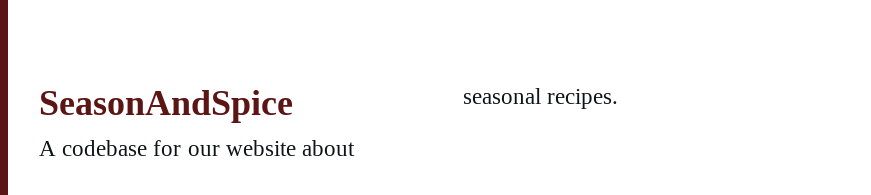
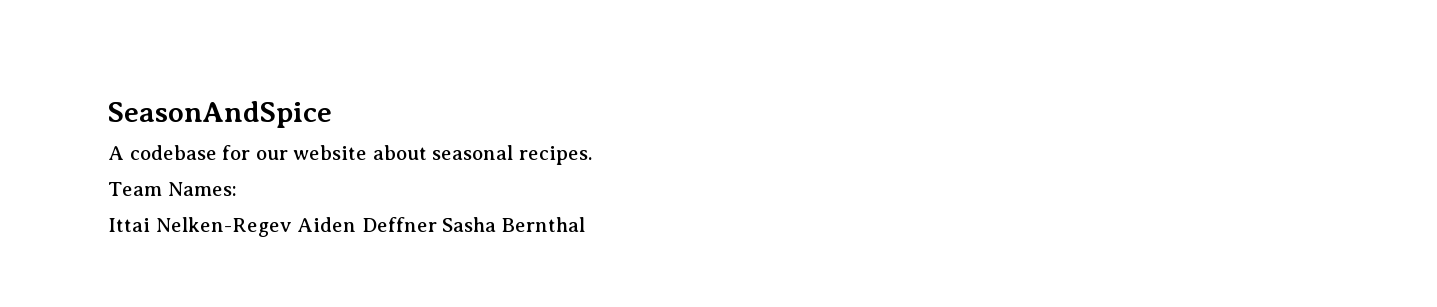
+ Team Names:
+ Ittai Nelken-Regev Aiden Deffner Sasha Bernthal

